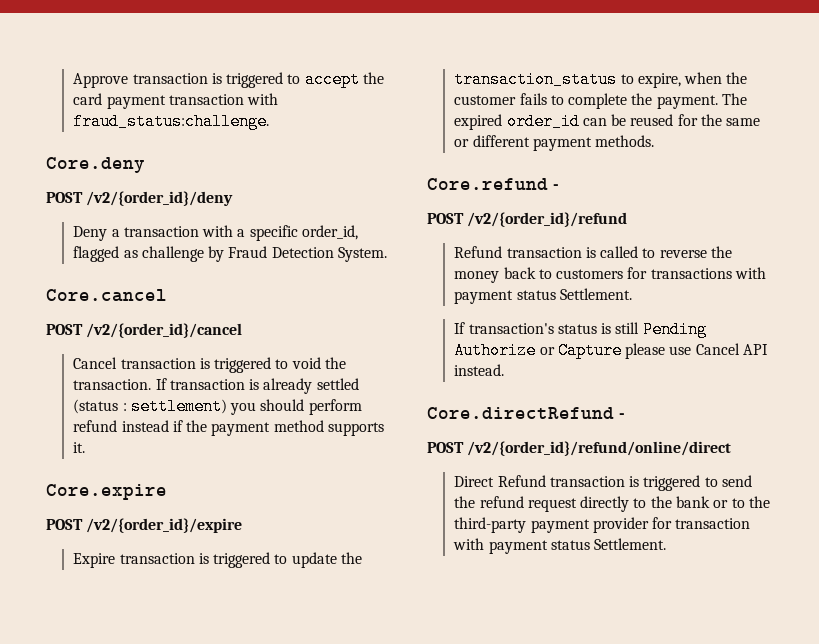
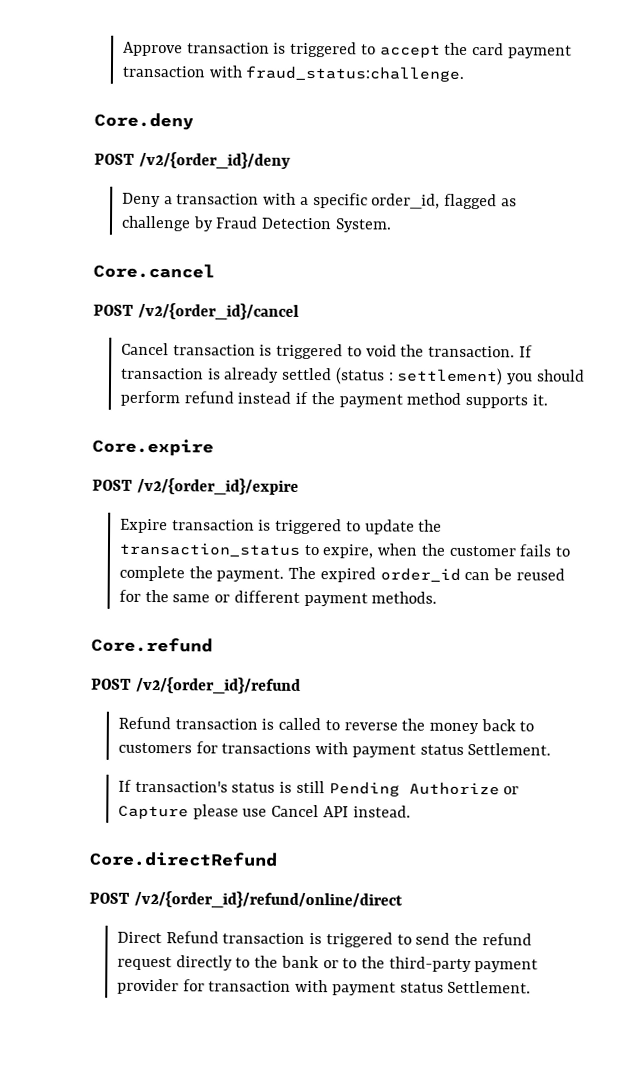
- Core.refund -
+ Core.refund
- Core.directRefund -
+ Core.directRefund

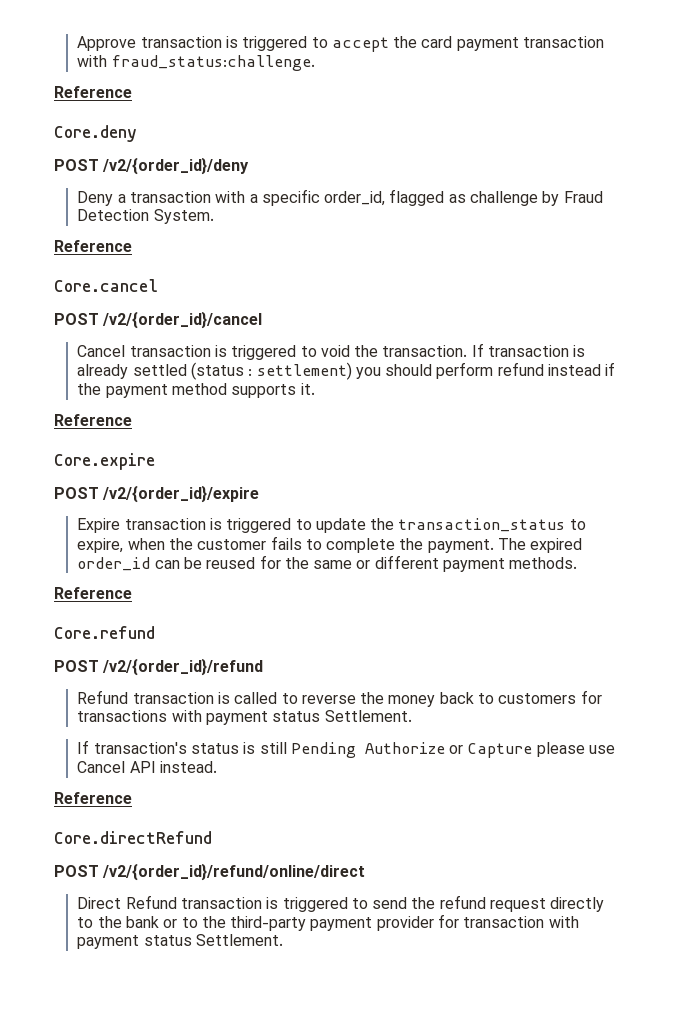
  Approve transaction is triggered to accept the card payment transaction with fraud_status:challenge.
+ Reference
  Deny a transaction with a specific order_id, flagged as challenge by Fraud Detection System.
+ Reference
  If transaction is already settled (status : settlement) you should perform refund instead if the payment method supports it.
+ Reference
  The expired order_id can be reused for the same or different payment methods.
+ Reference
  If transaction's status is still Pending Authorize or Capture please use Cancel API instead.
+ Reference

